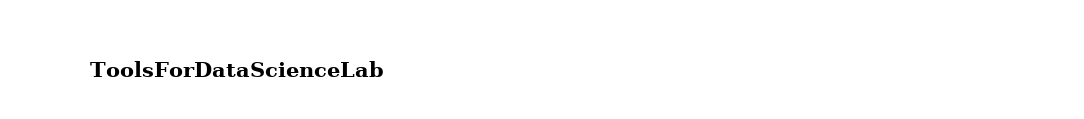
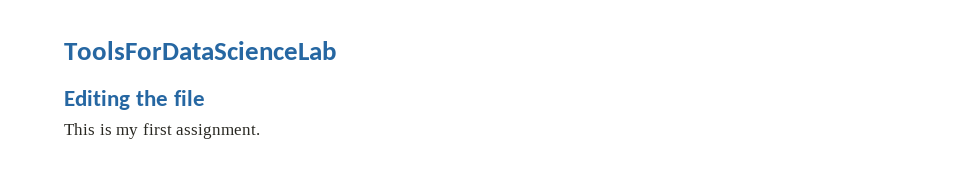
+ Editing the file
+ This is my first assignment.

